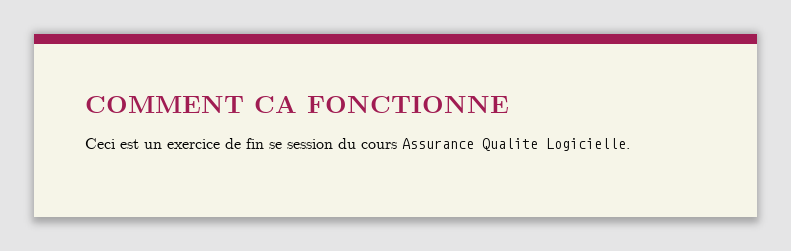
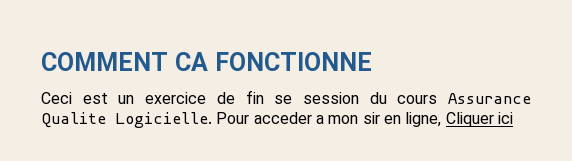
+ Pour acceder a mon sir en ligne, Cliquer ici

